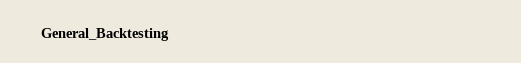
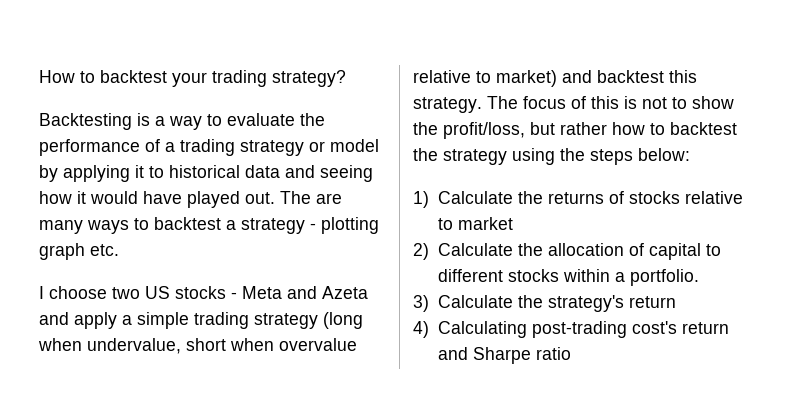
- General_Backtesting
+ How to backtest your trading strategy?
+ Backtesting is a way to evaluate the performance of a trading strategy or model by applying it to historical data and seeing how it would have played out. The are many ways to backtest a strategy - plotting graph etc.
+ I choose two US stocks - Meta and Azeta and apply a simple trading strategy (long when undervalue, short when overvalue relative to market) and backtest this strategy. The focus of this is not to show the profit/loss, but rather how to backtest the strategy using the steps below:
+ 1) Calculate the returns of stocks relative to market
+ 2) Calculate the allocation of capital to different stocks within a portfolio.
+ 3) Calculate the strategy's return
+ 4) Calculating post-trading cost's return and Sharpe ratio

